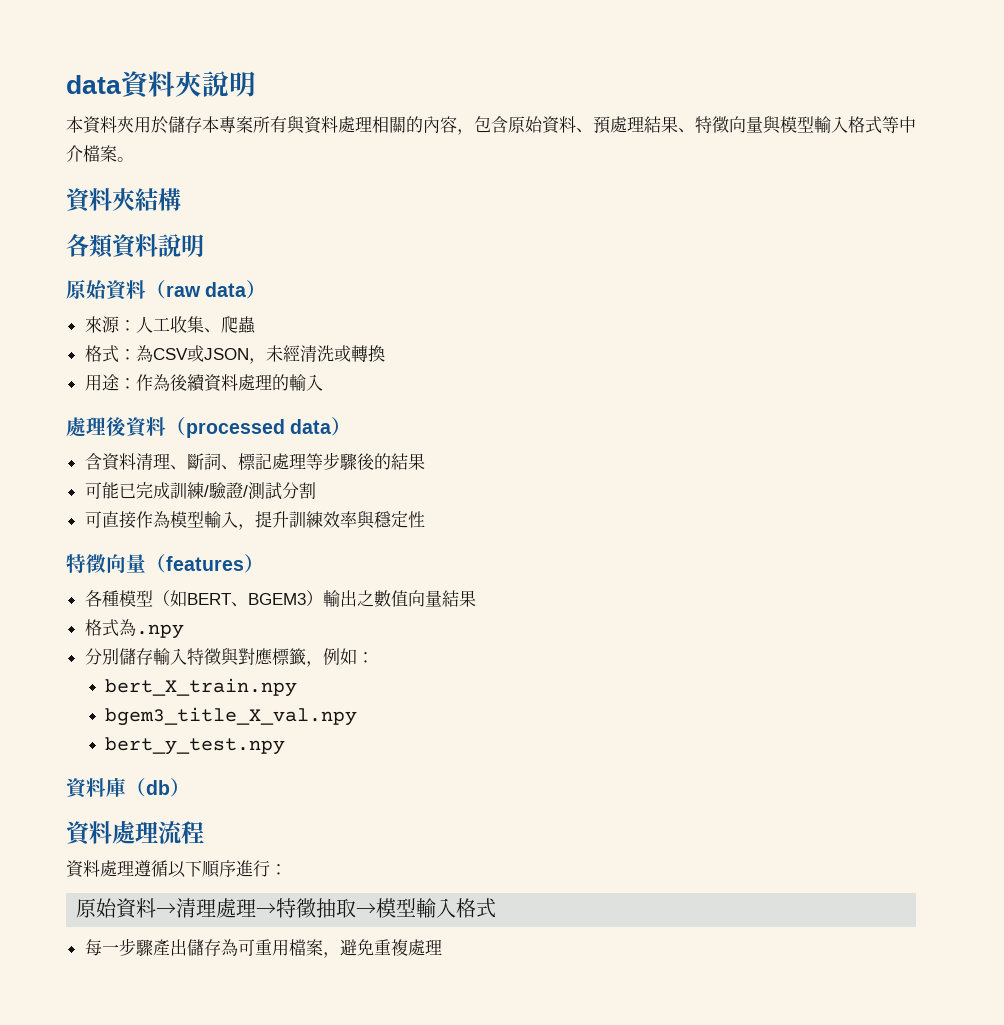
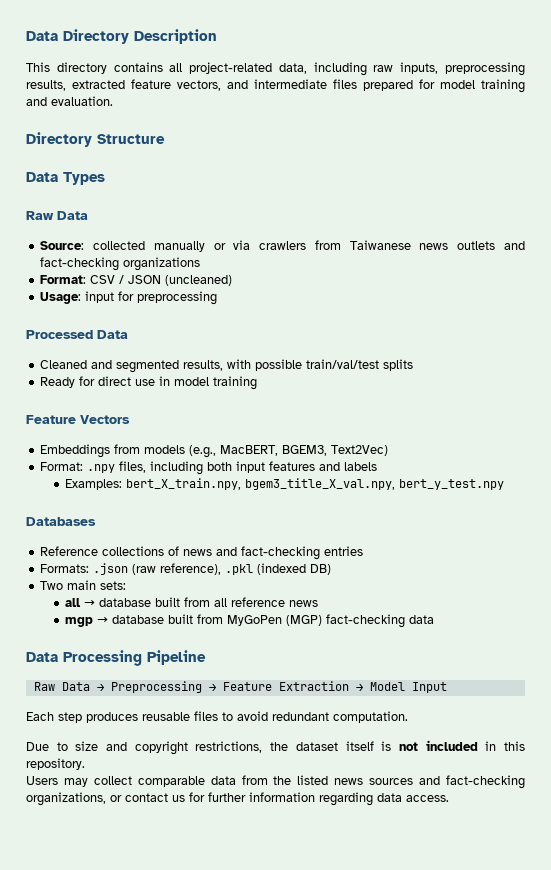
- data資料夾說明
- 本資料夾用於儲存本專案所有與資料處理相關的內容，包含原始資料、預處理結果、特徵向量與模型輸入格式等中介檔案。
- 資料夾結構
- 各類資料說明
- 原始資料（raw data）
- 來源：人工收集、爬蟲
- 格式：為CSV或JSON，未經清洗或轉換
- 用途：作為後續資料處理的輸入
- 處理後資料（processed data）
- 含資料清理、斷詞、標記處理等步驟後的結果
- 可能已完成訓練/驗證/測試分割
- 可直接作為模型輸入，提升訓練效率與穩定性
- 特徵向量（features）
- 各種模型（如BERT、BGEM3）輸出之數值向量結果
- 格式為.npy
- 分別儲存輸入特徵與對應標籤，例如：
- bert_X_train.npy
- bgem3_title_X_val.npy
- bert_y_test.npy
- 資料庫（db）
- 資料處理流程
- 資料處理遵循以下順序進行：
- 原始資料→清理處理→特徵抽取→模型輸入格式
- 每一步驟產出儲存為可重用檔案，避免重複處理
+ Data Directory Description
+ This directory contains all project-related data, including raw inputs, preprocessing results, extracted feature vectors, and intermediate files prepared for model training and evaluation.
+ Directory Structure
+ Data Types
+ Raw Data
+ Source: collected manually or via crawlers from Taiwanese news outlets and fact-checking organizations
+ Format: CSV / JSON (uncleaned)
+ Usage: input for preprocessing
+ Processed Data
+ Cleaned and segmented results, with possible train/val/test splits
+ Ready for direct use in model training
+ Feature Vectors
+ Embeddings from models (e.g., MacBERT, BGEM3, Text2Vec)
+ Format: .npy files, including both input features and labels
+ Examples: bert_X_train.npy, bgem3_title_X_val.npy, bert_y_test.npy
+ Databases
+ Reference collections of news and fact-checking entries
+ Formats: .json (raw reference), .pkl (indexed DB)
+ Two main sets:
+ all → database built from all reference news
+ mgp → database built from MyGoPen (MGP) fact-checking data
+ Data Processing Pipeline
+ Raw Data → Preprocessing → Feature Extraction → Model Input
+ Each step produces reusable files to avoid redundant computation.
+ Due to size and copyright restrictions, the dataset itself is not included in this repository.
+ Users may collect comparable data from the listed news sources and fact-checking organizations, or contact us for further information regarding data access.

